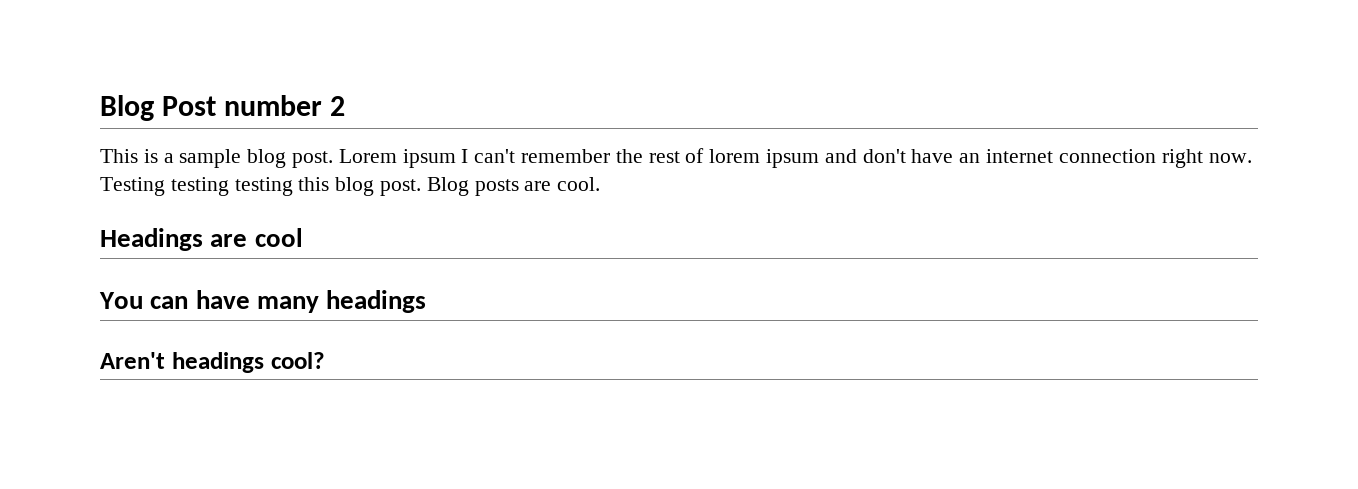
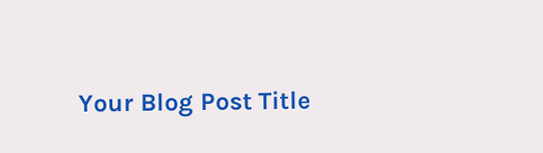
- Blog Post number 2
- This is a sample blog post. Lorem ipsum I can't remember the rest of lorem ipsum and don't have an internet connection right now. Testing testing testing this blog post. Blog posts are cool.
- Headings are cool
- You can have many headings
- Aren't headings cool?
+ Your Blog Post Title

